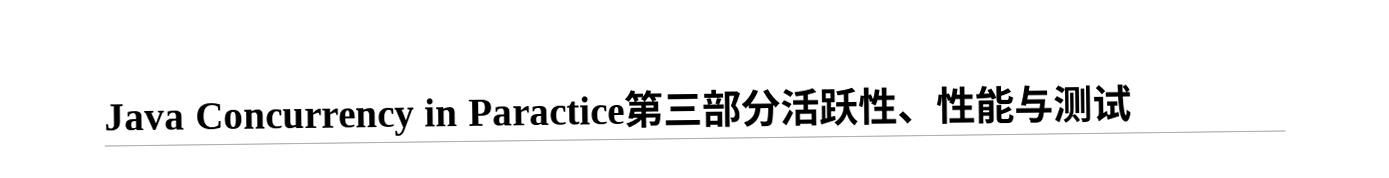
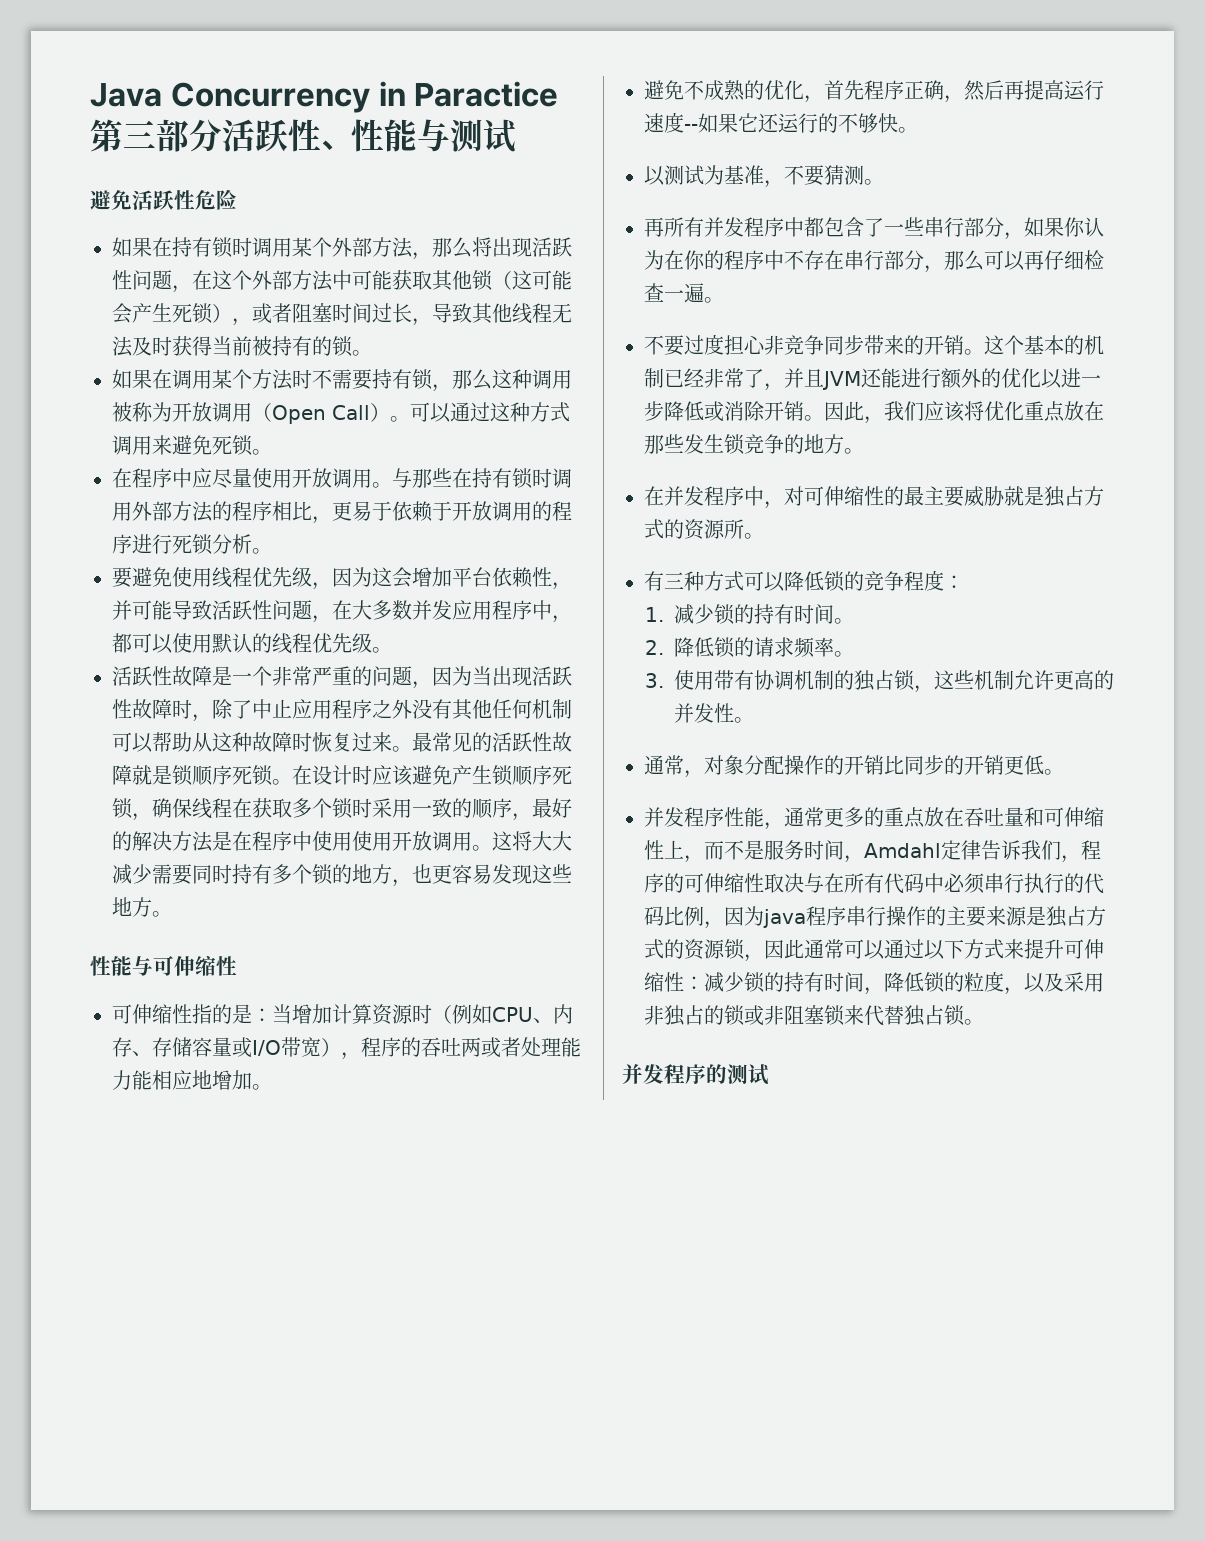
+ 避免活跃性危险
+ 如果在持有锁时调用某个外部方法，那么将出现活跃性问题，在这个外部方法中可能获取其他锁（这可能会产生死锁），或者阻塞时间过长，导致其他线程无法及时获得当前被持有的锁。
+ 如果在调用某个方法时不需要持有锁，那么这种调用被称为开放调用（Open Call）。可以通过这种方式调用来避免死锁。
+ 在程序中应尽量使用开放调用。与那些在持有锁时调用外部方法的程序相比，更易于依赖于开放调用的程序进行死锁分析。
+ 要避免使用线程优先级，因为这会增加平台依赖性，并可能导致活跃性问题，在大多数并发应用程序中，都可以使用默认的线程优先级。
+ 活跃性故障是一个非常严重的问题，因为当出现活跃性故障时，除了中止应用程序之外没有其他任何机制可以帮助从这种故障时恢复过来。最常见的活跃性故障就是锁顺序死锁。在设计时应该避免产生锁顺序死锁，确保线程在获取多个锁时采用一致的顺序，最好的解决方法是在程序中使用使用开放调用。这将大大减少需要同时持有多个锁的地方，也更容易发现这些地方。
+ 性能与可伸缩性
+ 可伸缩性指的是：当增加计算资源时（例如CPU、内存、存储容量或I/O带宽），程序的吞吐两或者处理能力能相应地增加。
+ 避免不成熟的优化，首先程序正确，然后再提高运行速度--如果它还运行的不够快。
+ 以测试为基准，不要猜测。
+ 再所有并发程序中都包含了一些串行部分，如果你认为在你的程序中不存在串行部分，那么可以再仔细检查一遍。
+ 不要过度担心非竞争同步带来的开销。这个基本的机制已经非常了，并且JVM还能进行额外的优化以进一步降低或消除开销。因此，我们应该将优化重点放在那些发生锁竞争的地方。
+ 在并发程序中，对可伸缩性的最主要威胁就是独占方式的资源所。
+ 有三种方式可以降低锁的竞争程度：
+ 1.减少锁的持有时间。
+ 2.降低锁的请求频率。
+ 3.使用带有协调机制的独占锁，这些机制允许更高的并发性。
+ 通常，对象分配操作的开销比同步的开销更低。
+ 并发程序性能，通常更多的重点放在吞吐量和可伸缩性上，而不是服务时间，Amdahl定律告诉我们，程序的可伸缩性取决与在所有代码中必须串行执行的代码比例，因为java程序串行操作的主要来源是独占方式的资源锁，因此通常可以通过以下方式来提升可伸缩性：减少锁的持有时间，降低锁的粒度，以及采用非独占的锁或非阻塞锁来代替独占锁。
+ 并发程序的测试

